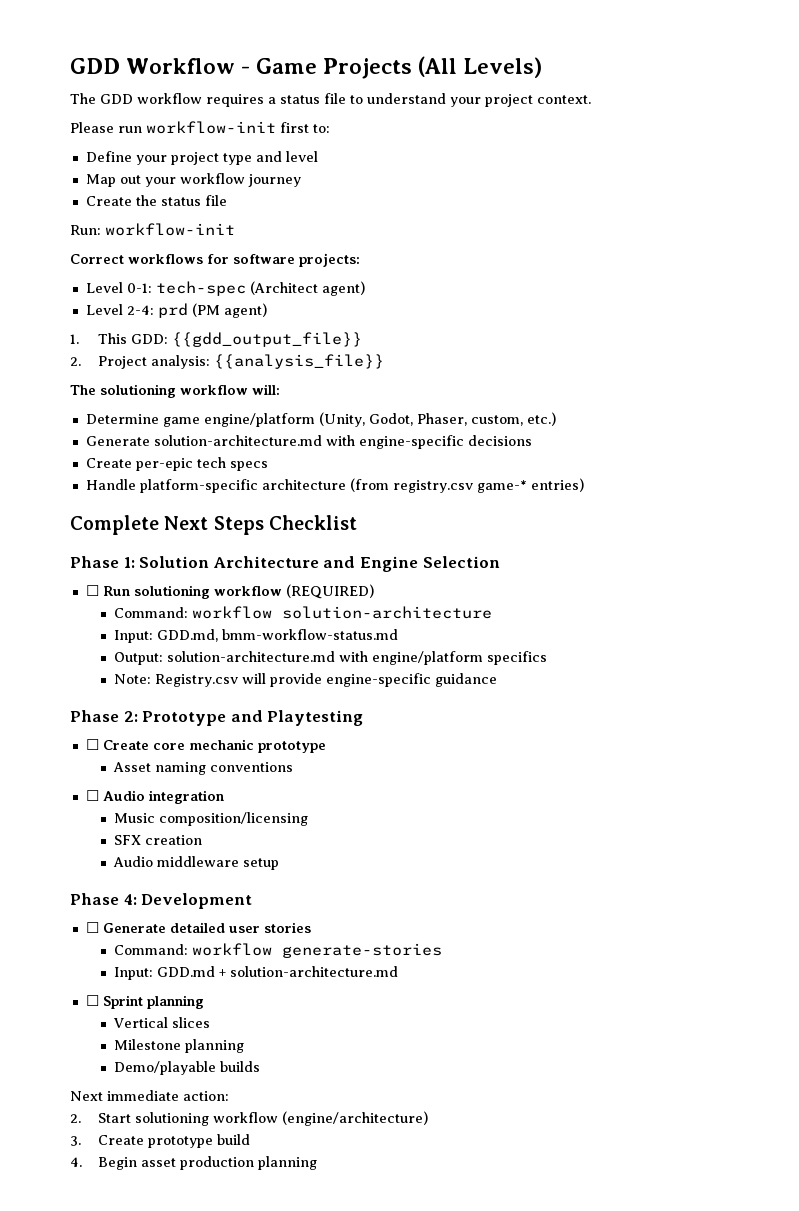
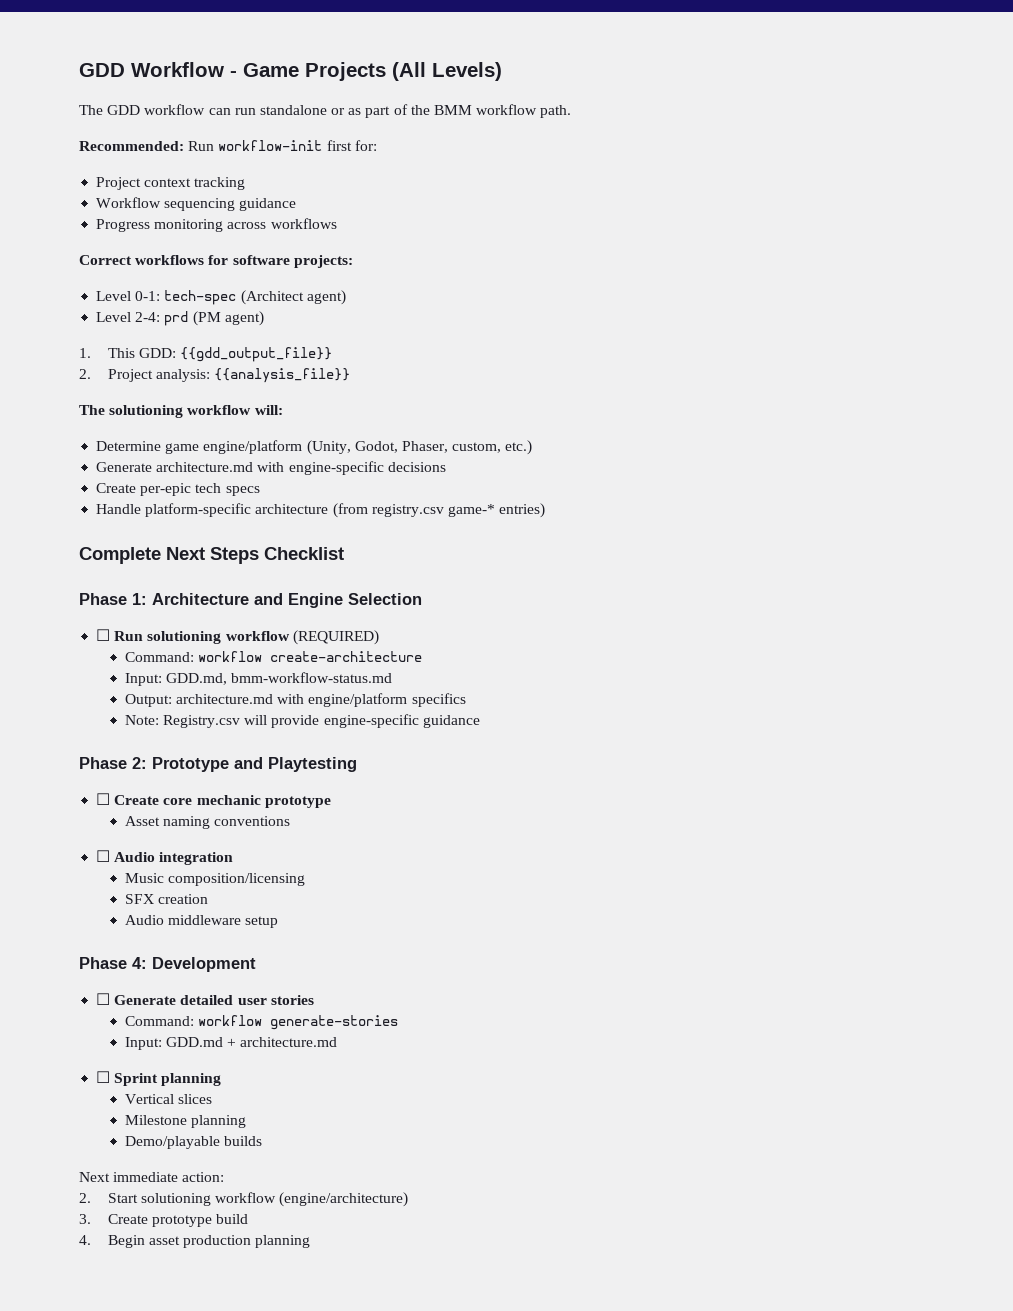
- The GDD workflow requires a status file to understand your project context.
- Please run workflow-init first to:
- Define your project type and level
- Map out your workflow journey
- Create the status file
- Run: workflow-init
+ The GDD workflow can run standalone or as part of the BMM workflow path.
+ Recommended: Run workflow-init first for:
+ Project context tracking
+ Workflow sequencing guidance
+ Progress monitoring across workflows
- Generate solution-architecture.md with engine-specific decisions
+ Generate architecture.md with engine-specific decisions
- Phase 1: Solution Architecture and Engine Selection
+ Phase 1: Architecture and Engine Selection
- Command: workflow solution-architecture
+ Command: workflow create-architecture
- Output: solution-architecture.md with engine/platform specifics
+ Output: architecture.md with engine/platform specifics
- Input: GDD.md + solution-architecture.md
+ Input: GDD.md + architecture.md

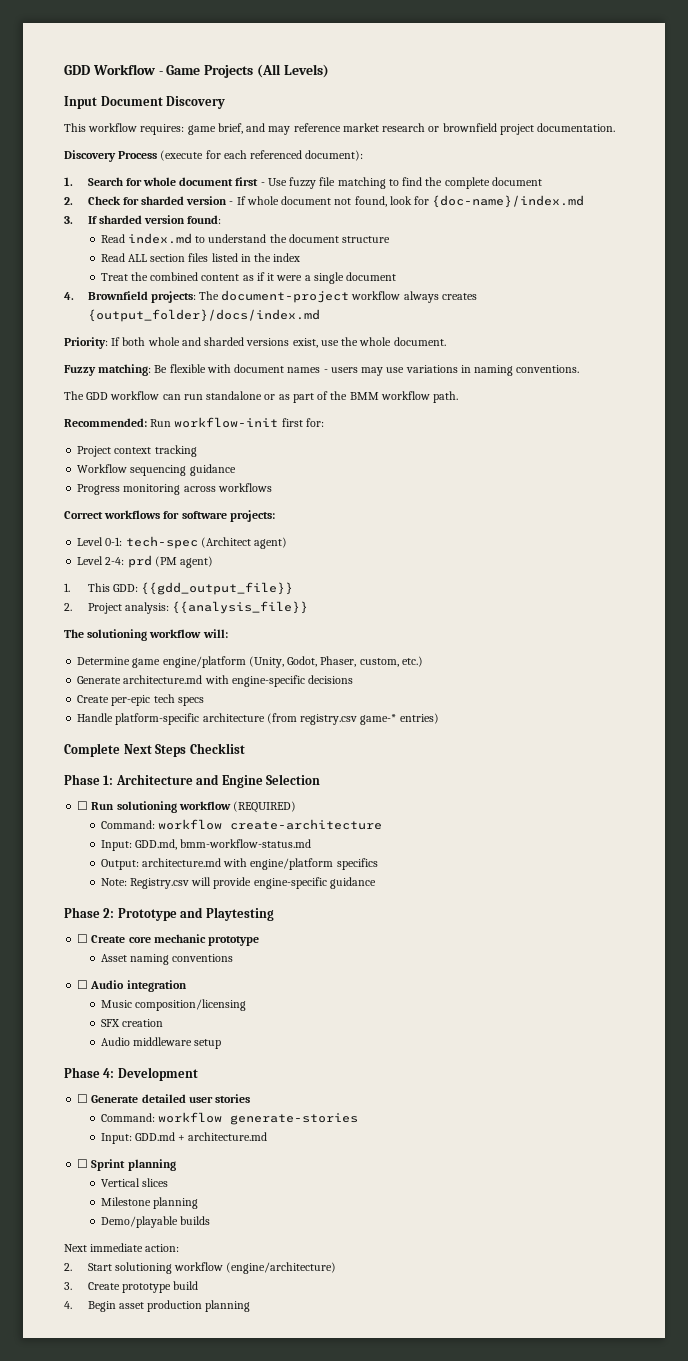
+ Input Document Discovery
+ This workflow requires: game brief, and may reference market research or brownfield project documentation.
+ Discovery Process (execute for each referenced document):
+ 1. Search for whole document first - Use fuzzy file matching to find the complete document
+ 2. Check for sharded version - If whole document not found, look for {doc-name}/index.md
+ 3. If sharded version found:
+ Read index.md to understand the document structure
+ Read ALL section files listed in the index
+ Treat the combined content as if it were a single document
+ 4. Brownfield projects: The document-project workflow always creates {output_folder}/docs/index.md
+ Priority: If both whole and sharded versions exist, use the whole document.
+ Fuzzy matching: Be flexible with document names - users may use variations in naming conventions.

